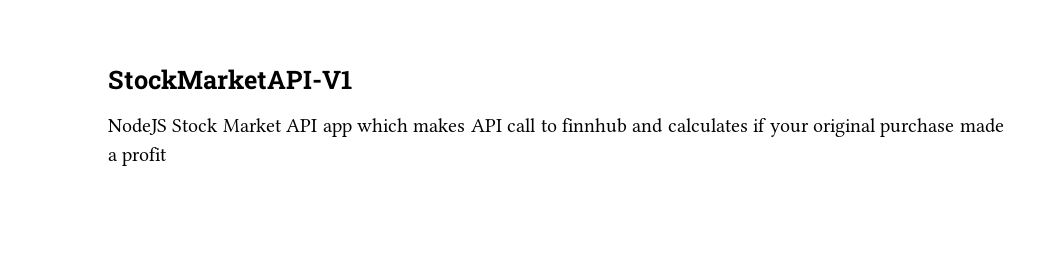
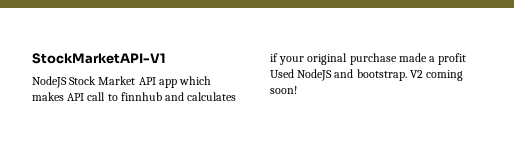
- NodeJS Stock Market API app which makes API call to finnhub and calculates if your original purchase made a profit
+ NodeJS Stock Market API app which makes API call to finnhub and calculates if your original purchase made a profit Used NodeJS and bootstrap. V2 coming soon!

